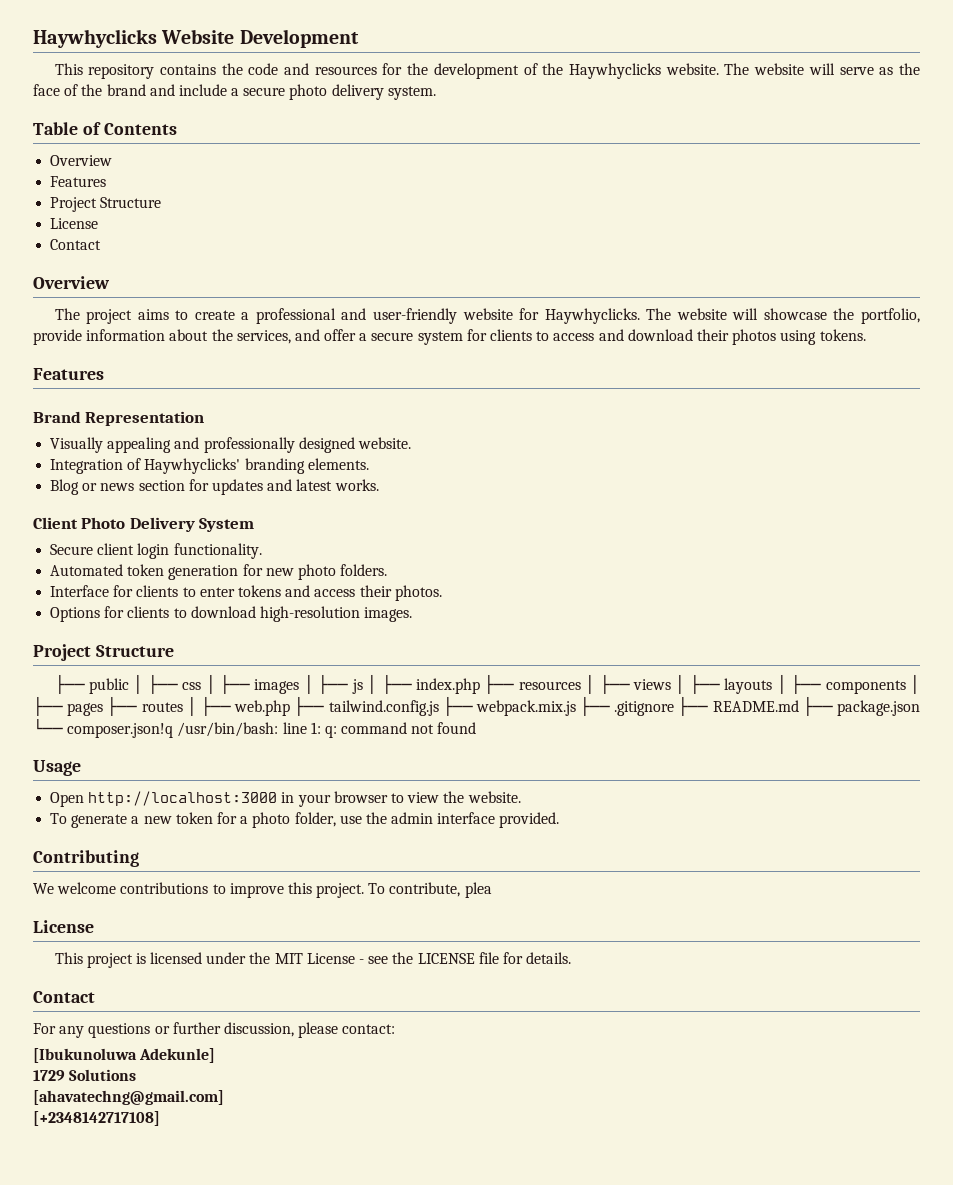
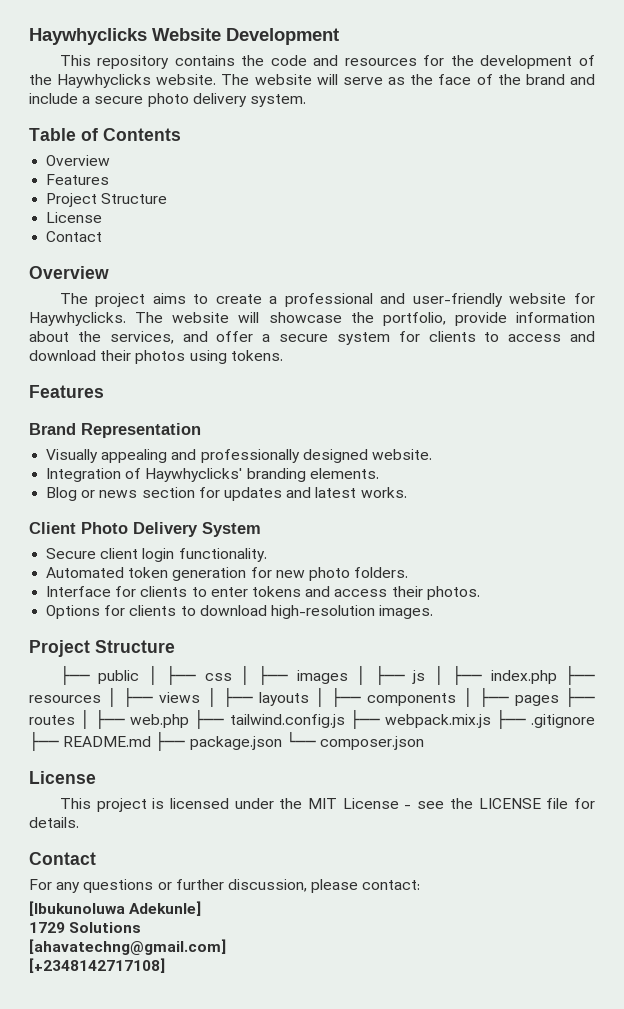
- ├── public │ ├── css │ ├── images │ ├── js │ ├── index.php ├── resources │ ├── views │ ├── layouts │ ├── components │ ├── pages ├── routes │ ├── web.php ├── tailwind.config.js ├── webpack.mix.js ├── .gitignore ├── README.md ├── package.json └── composer.json!q /usr/bin/bash: line 1: q: command not found
- Usage
- Open http://localhost:3000 in your browser to view the website.
- To generate a new token for a photo folder, use the admin interface provided.
- Contributing
- We welcome contributions to improve this project. To contribute, plea
+ ├── public │ ├── css │ ├── images │ ├── js │ ├── index.php ├── resources │ ├── views │ ├── layouts │ ├── components │ ├── pages ├── routes │ ├── web.php ├── tailwind.config.js ├── webpack.mix.js ├── .gitignore ├── README.md ├── package.json └── composer.json

